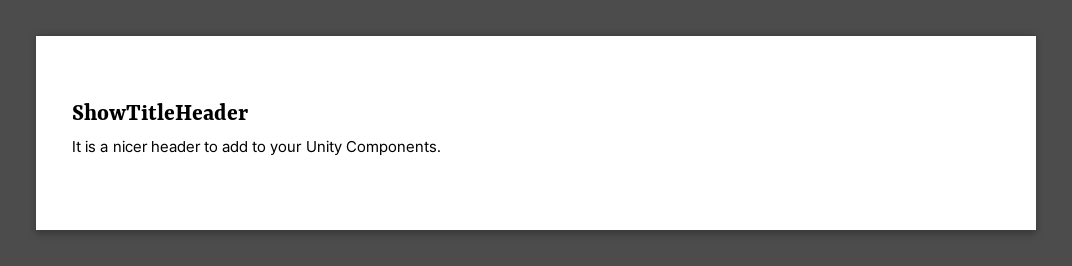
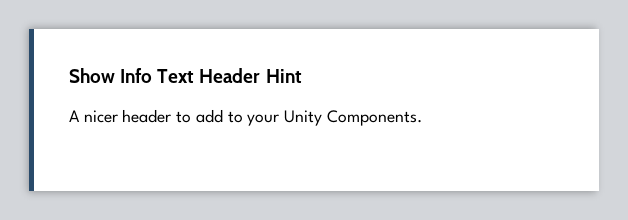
- ShowTitleHeader
- It is a nicer header to add to your Unity Components.
+ Show Info Text Header Hint
+ A nicer header to add to your Unity Components.

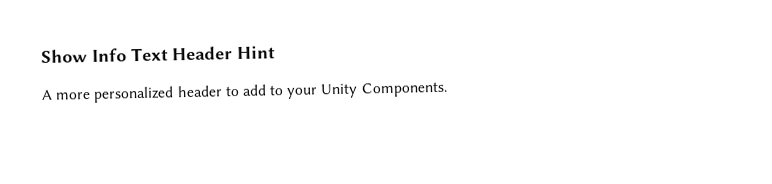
- A nicer header to add to your Unity Components.
+ A more personalized header to add to your Unity Components.

